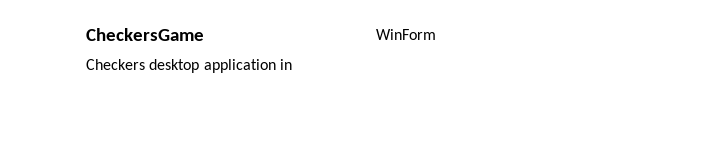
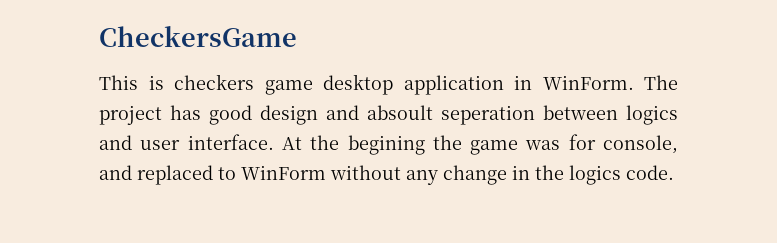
- Checkers desktop application in WinForm
+ This is checkers game desktop application in WinForm. The project has good design and absoult seperation between logics and user interface. At the begining the game was for console, and replaced to WinForm without any change in the logics code.

